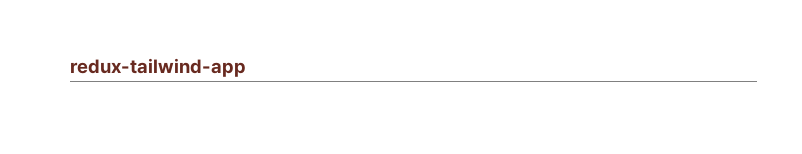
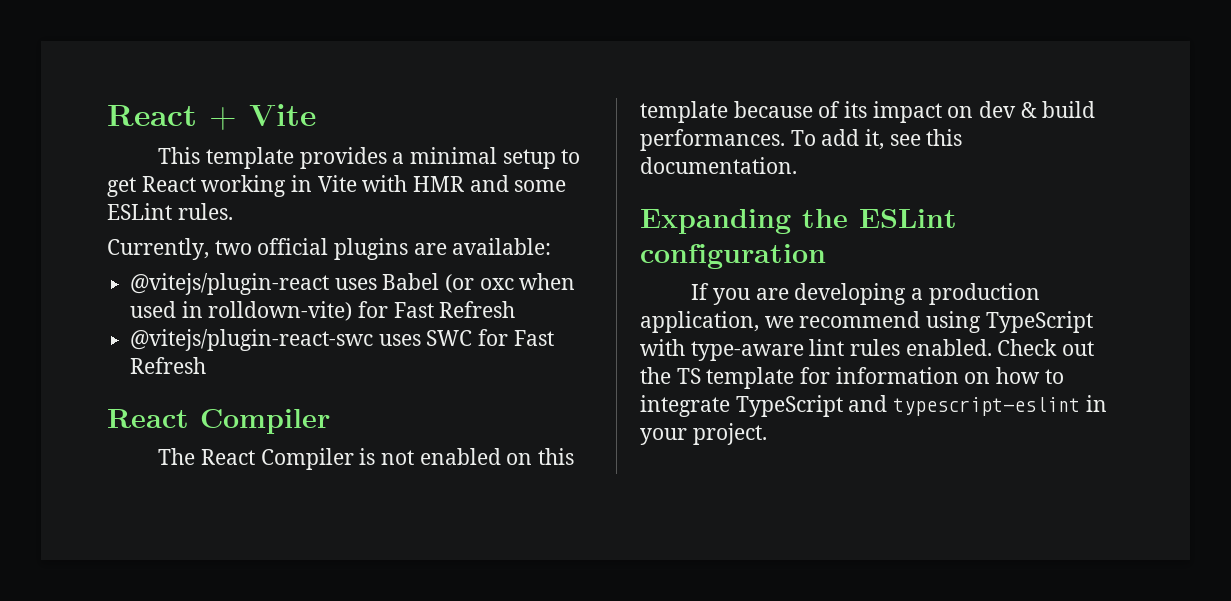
- redux-tailwind-app
+ React + Vite
+ This template provides a minimal setup to get React working in Vite with HMR and some ESLint rules.
+ Currently, two official plugins are available:
+ @vitejs/plugin-react uses Babel (or oxc when used in rolldown-vite) for Fast Refresh
+ @vitejs/plugin-react-swc uses SWC for Fast Refresh
+ React Compiler
+ The React Compiler is not enabled on this template because of its impact on dev & build performances. To add it, see this documentation.
+ Expanding the ESLint configuration
+ If you are developing a production application, we recommend using TypeScript with type-aware lint rules enabled. Check out the TS template for information on how to integrate TypeScript and typescript-eslint in your project.

